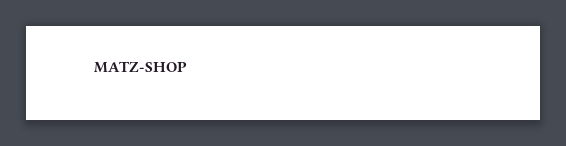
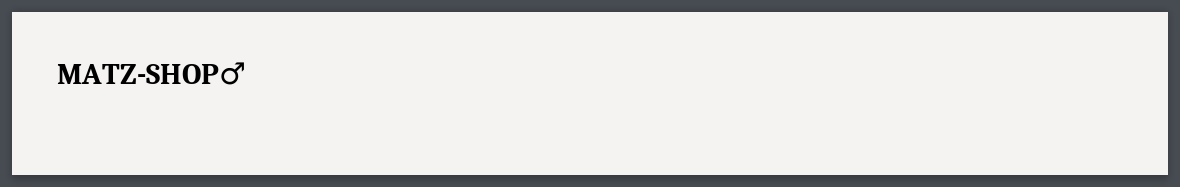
- MATZ-SHOP
+ MATZ-SHOP♂

